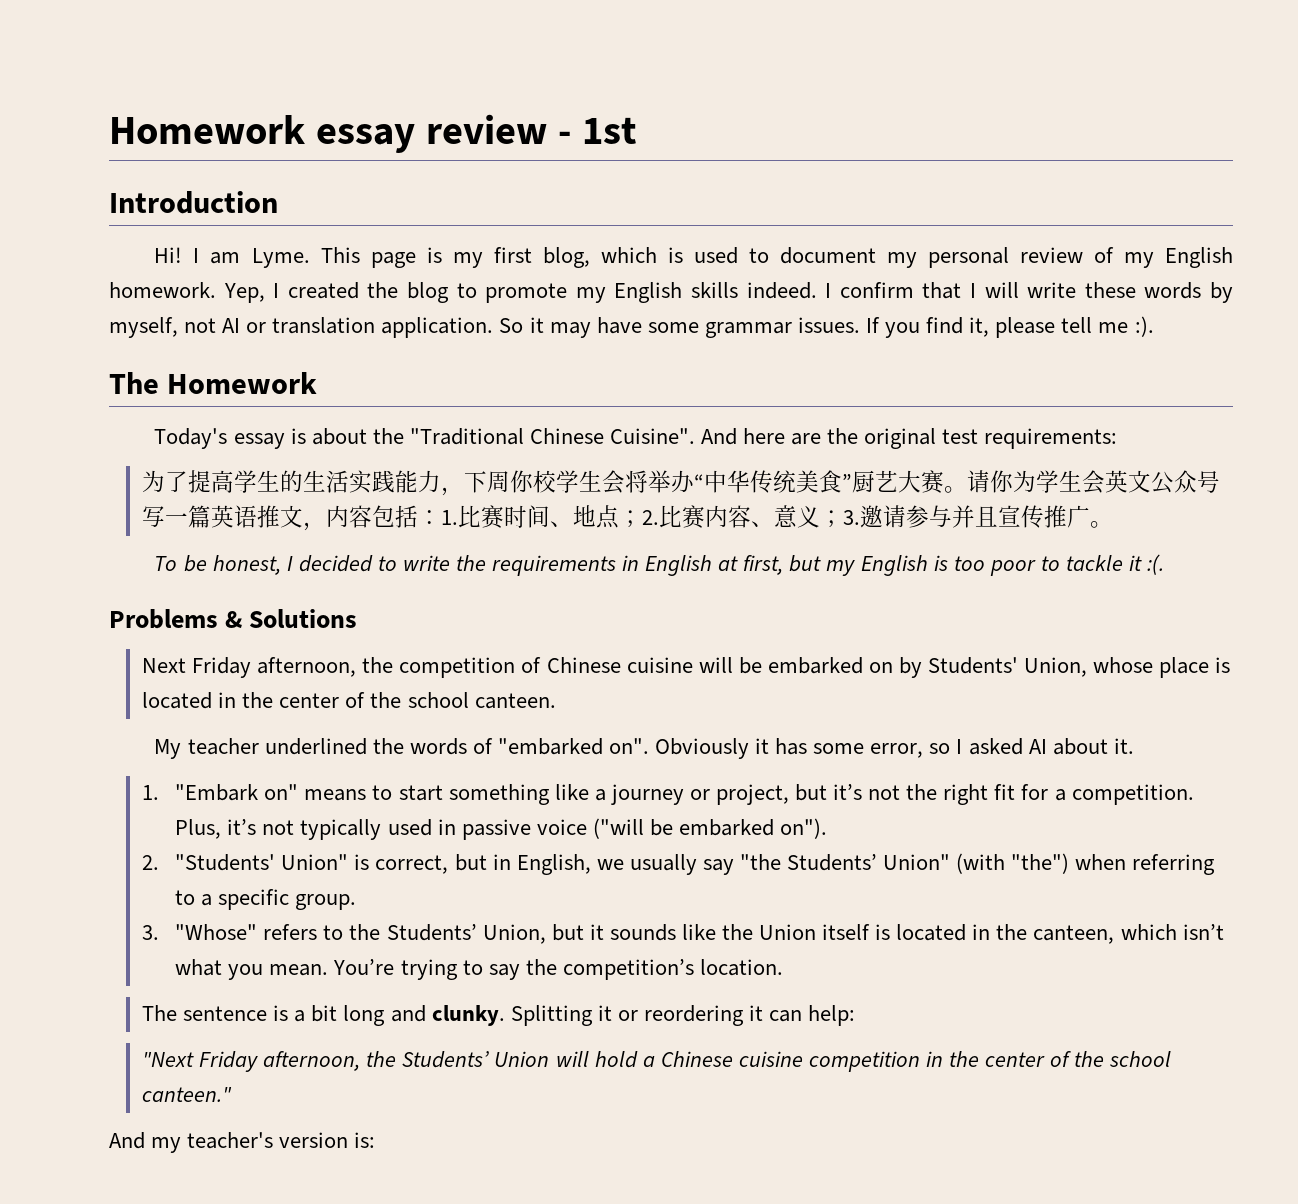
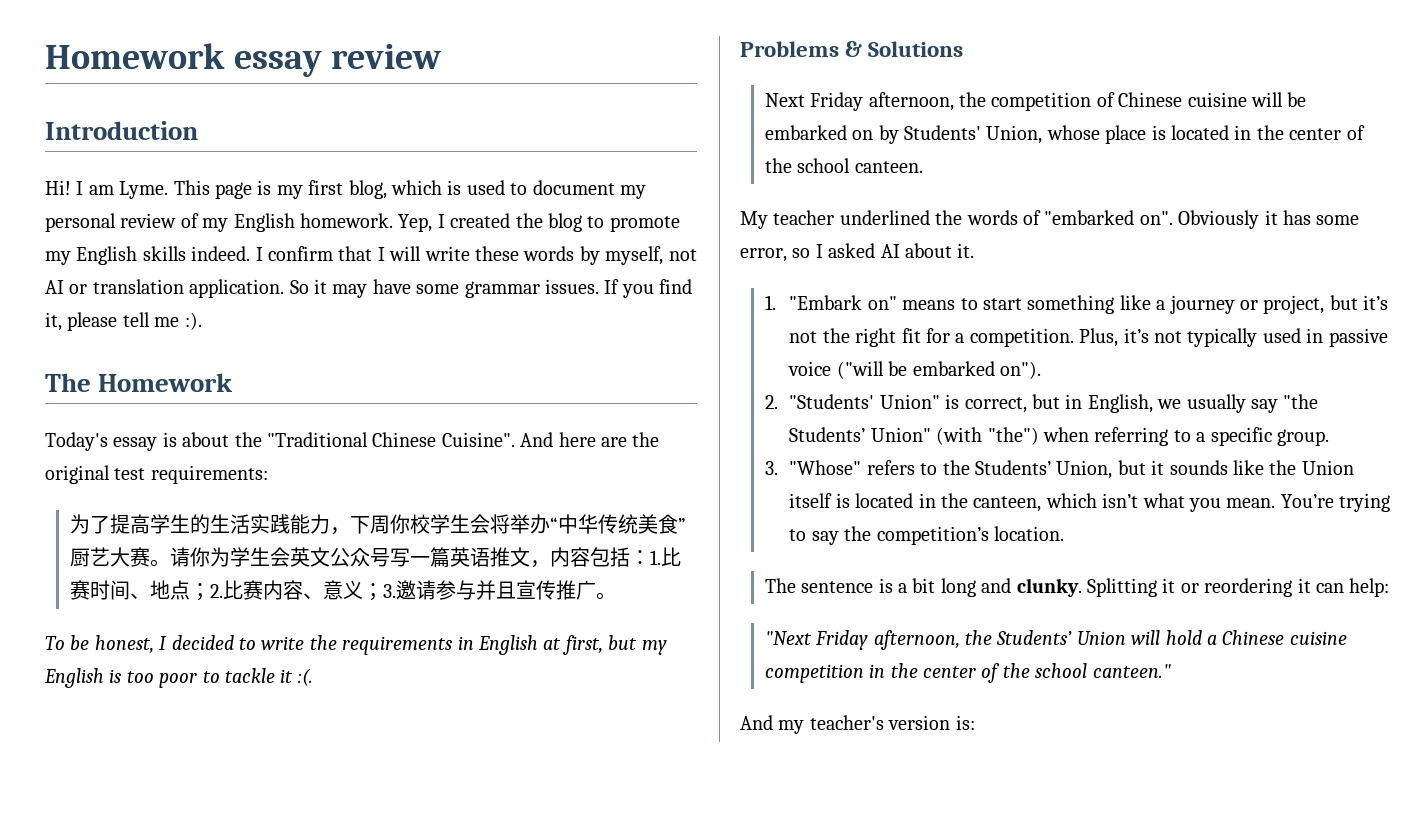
- Homework essay review - 1st
+ Homework essay review

